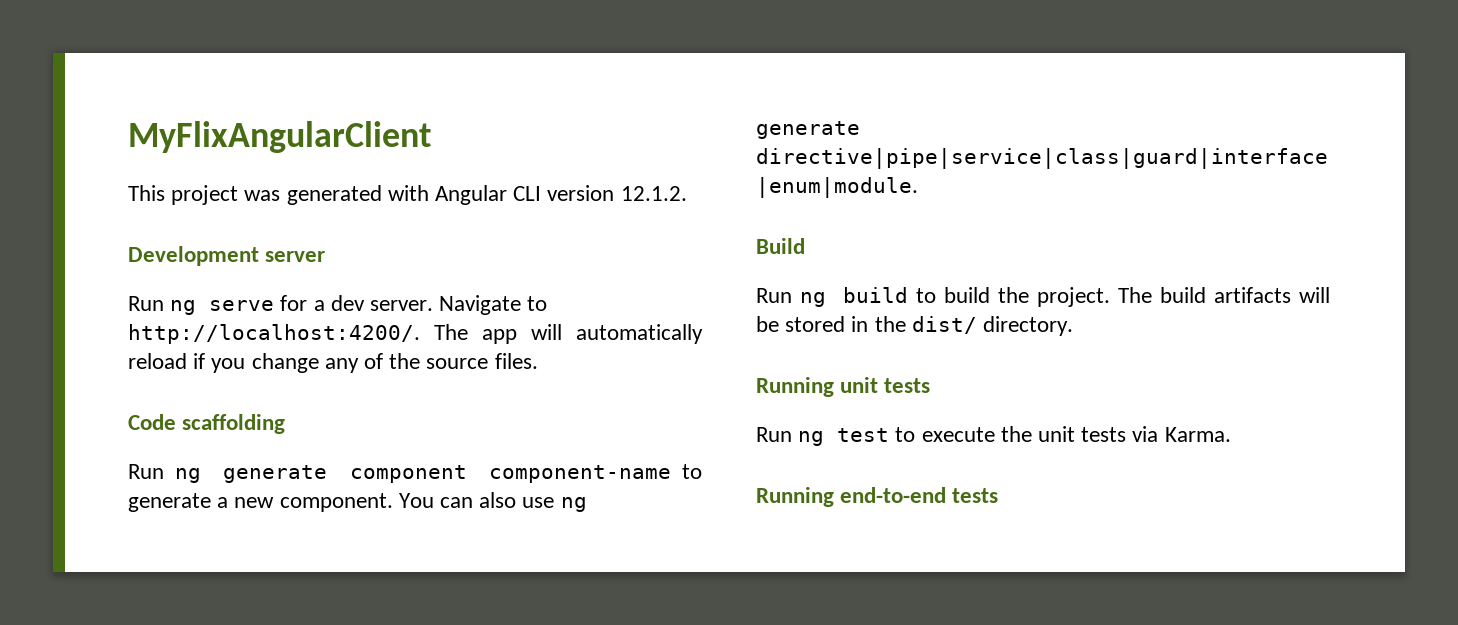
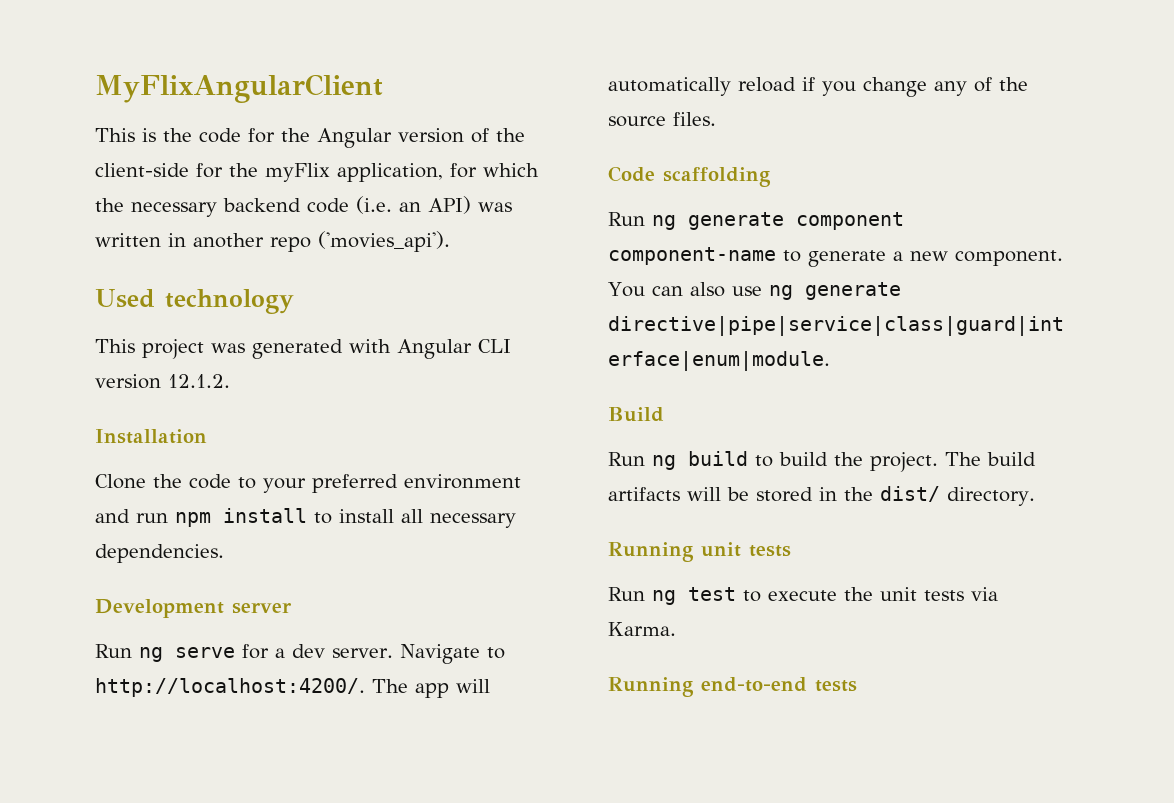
+ This is the code for the Angular version of the client-side for the myFlix application, for which the necessary backend code (i.e. an API) was written in another repo ('movies_api').
+ Used technology
+ Installation
+ Clone the code to your preferred environment and run npm install to install all necessary dependencies.

